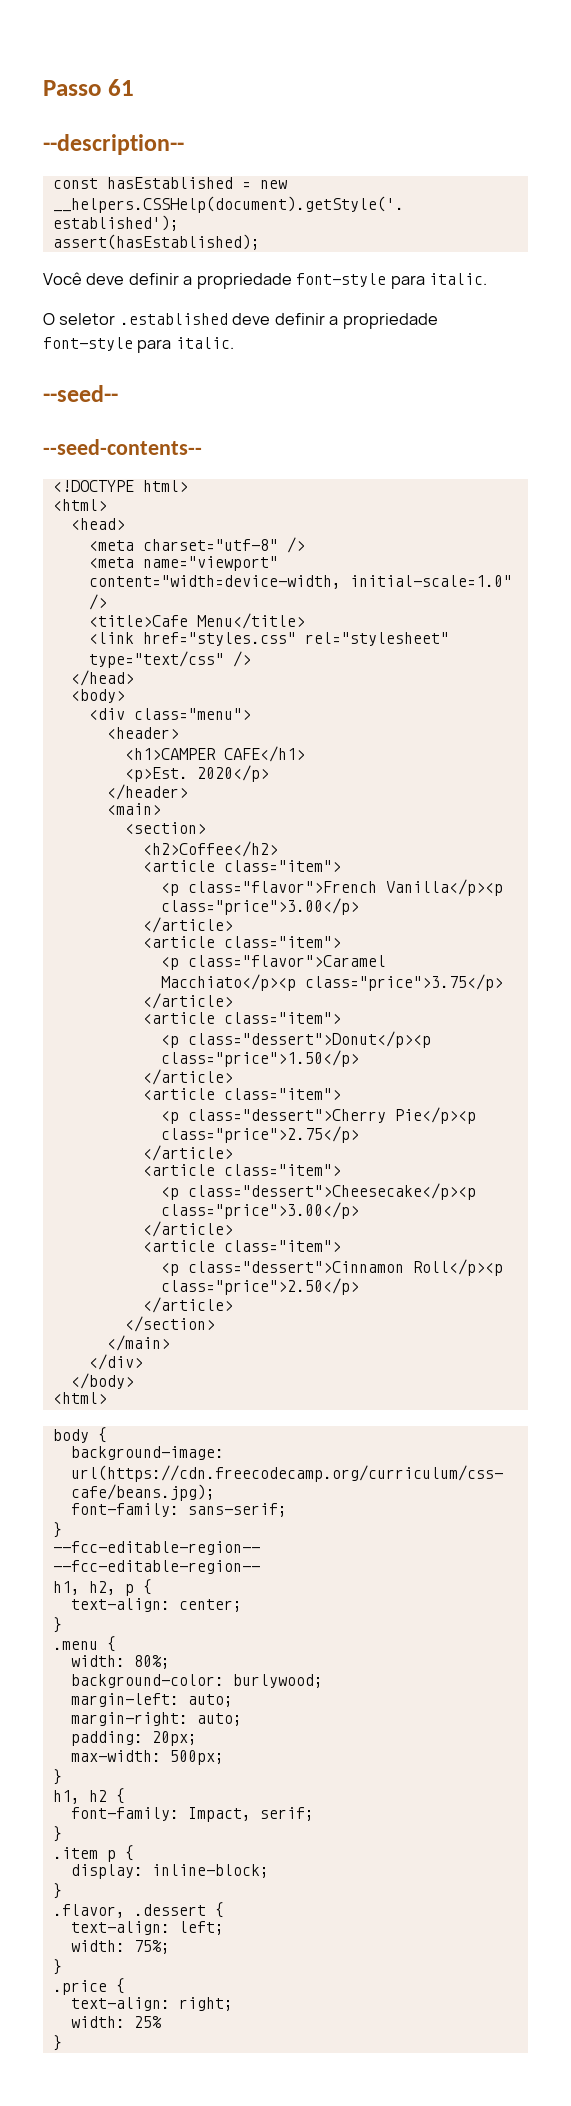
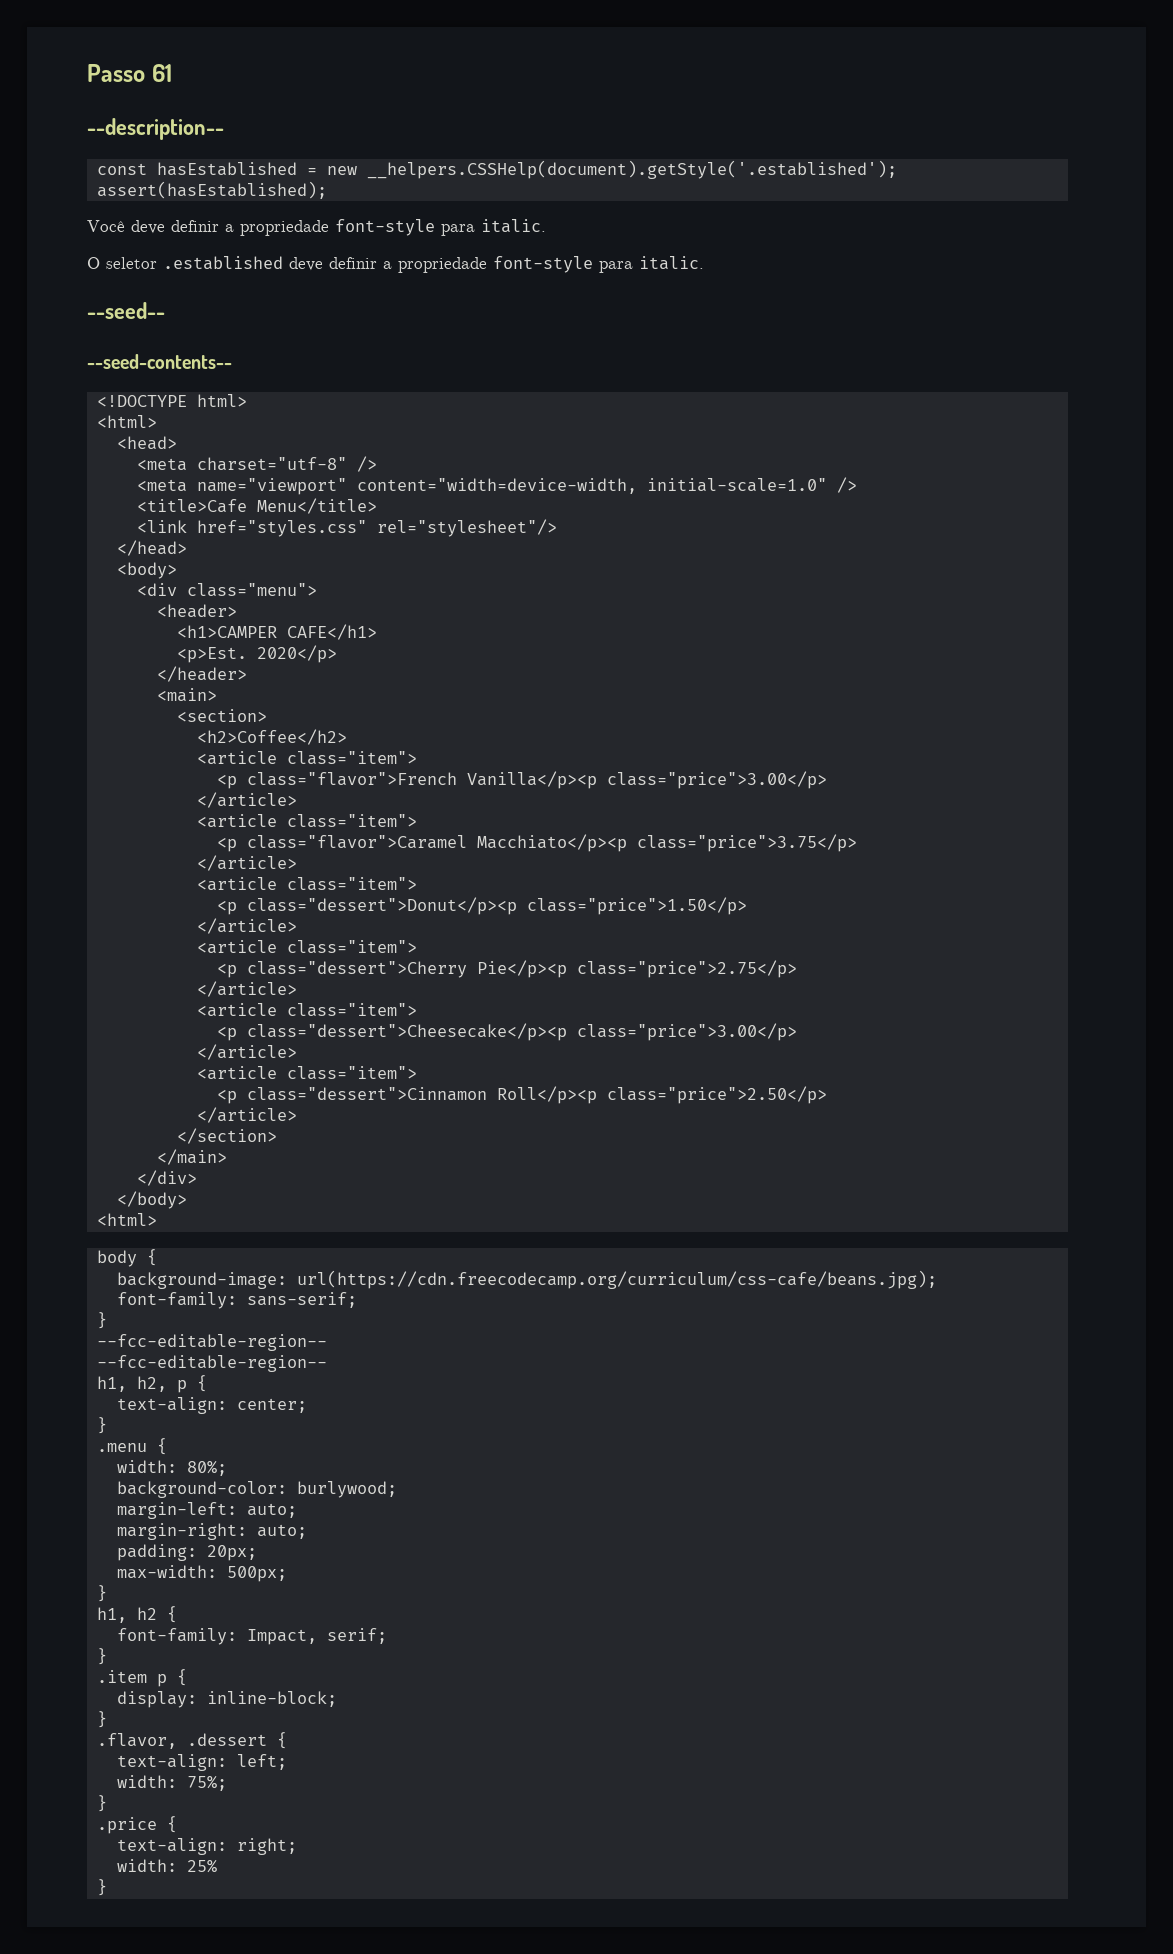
- <link href="styles.css" rel="stylesheet" type="text/css" />
+ <link href="styles.css" rel="stylesheet"/>

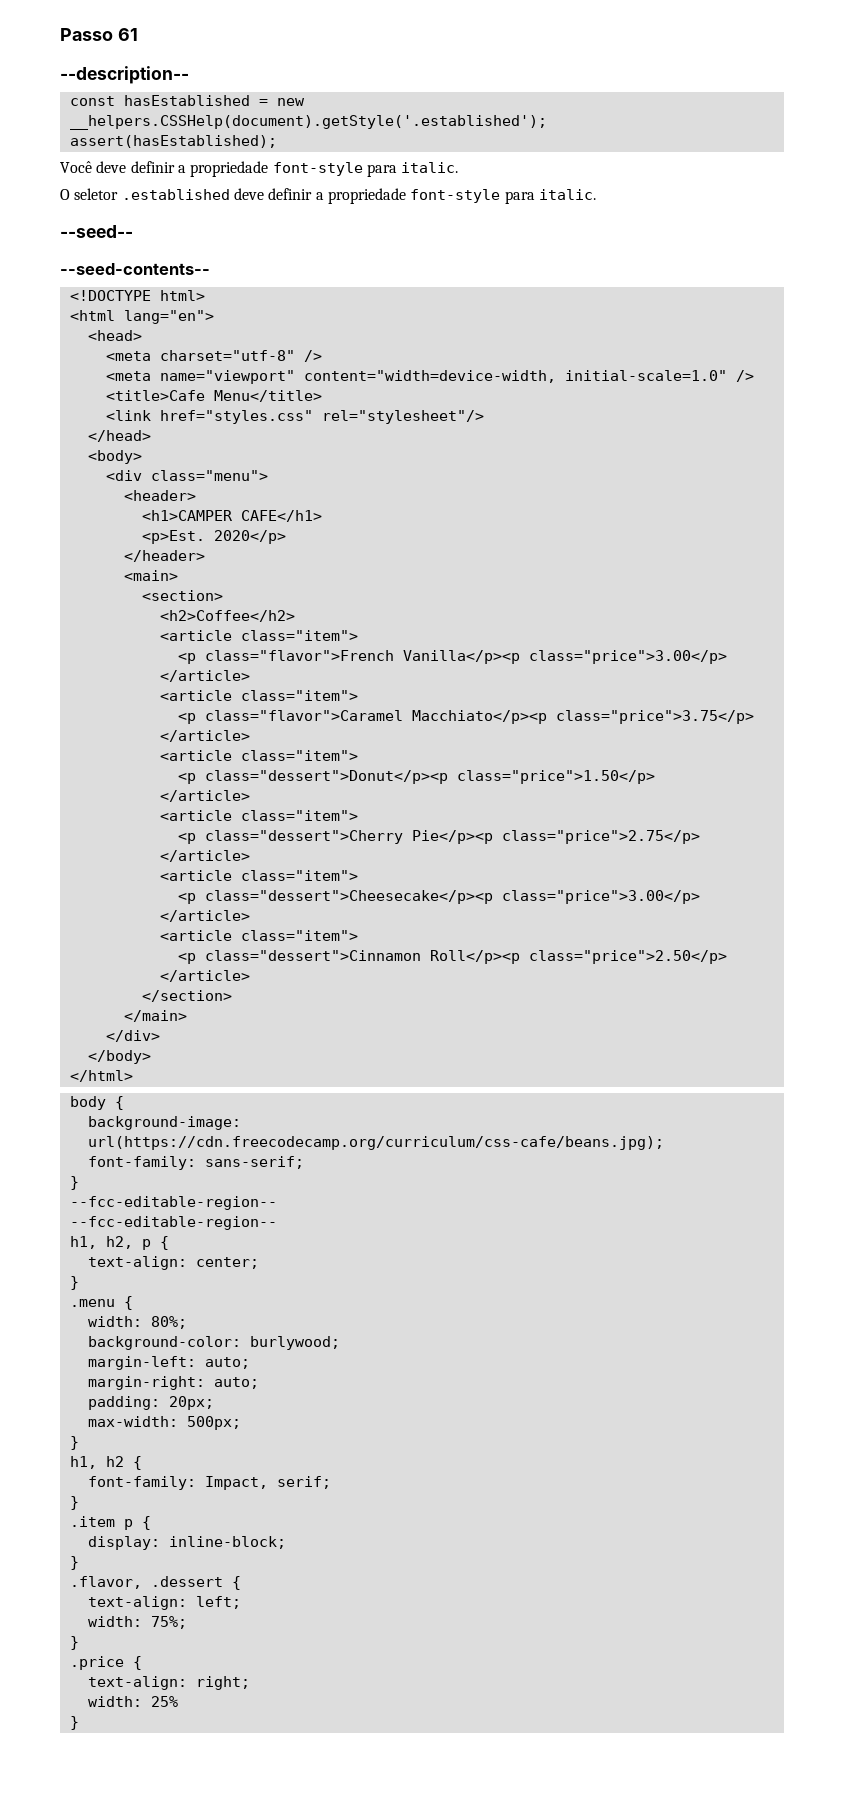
  <!DOCTYPE html>
- <html>
+ <html lang="en">
  </body>
- <html>
+ </html>

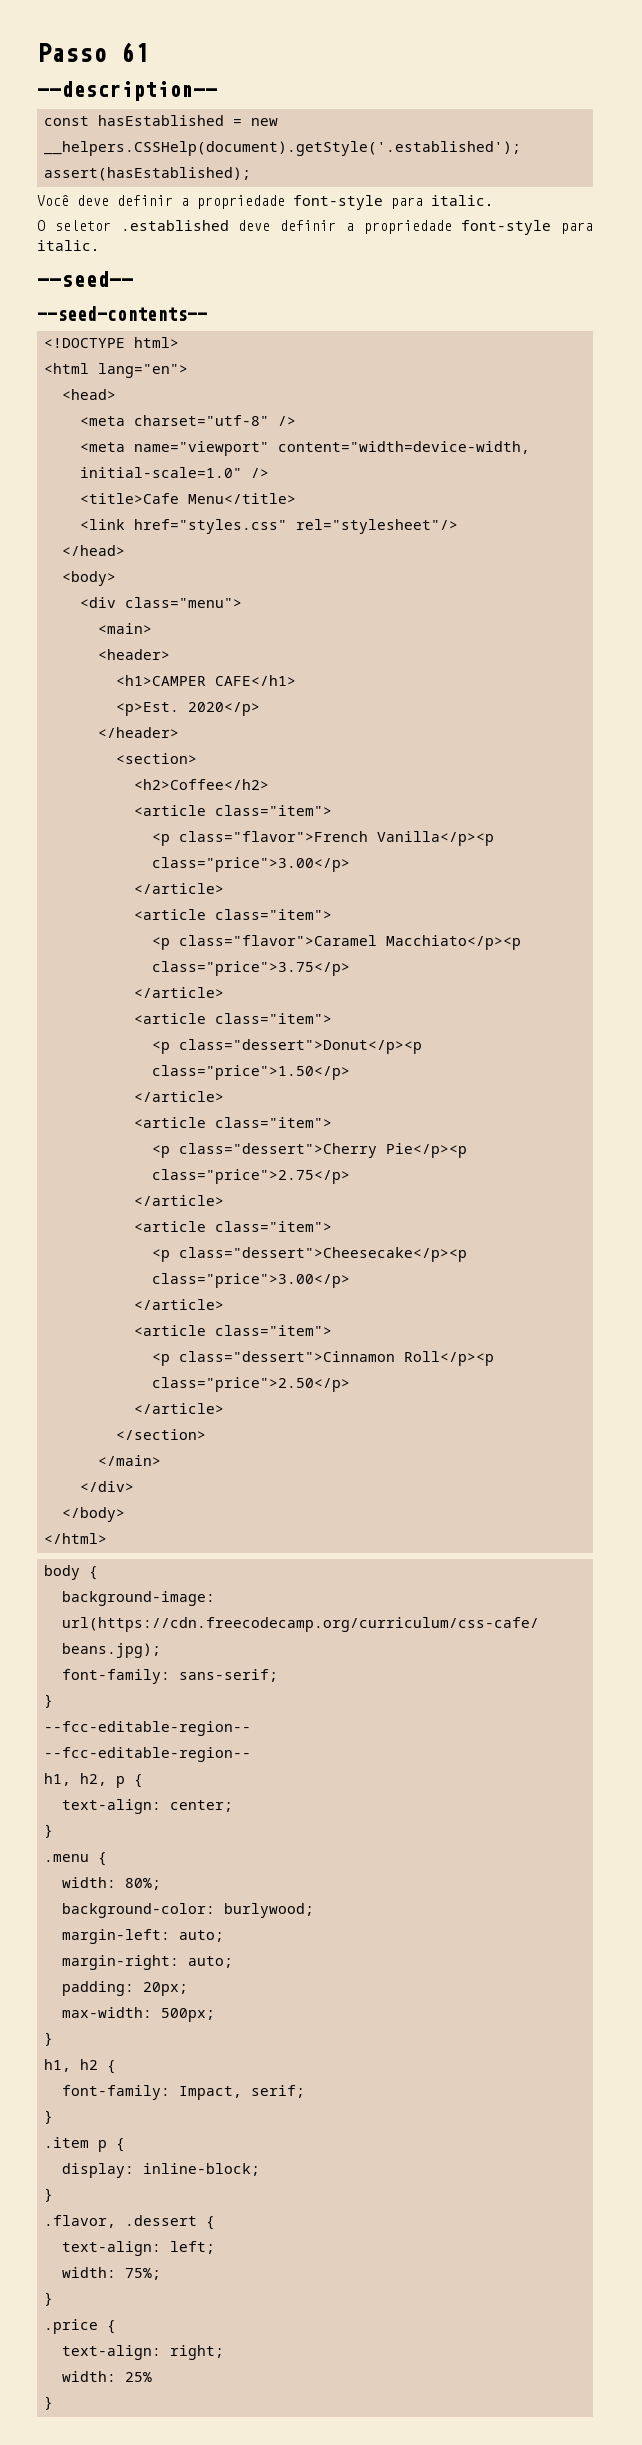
+ <main>
- <main>

